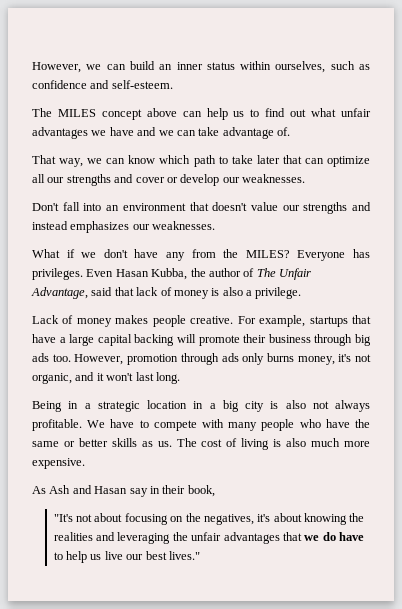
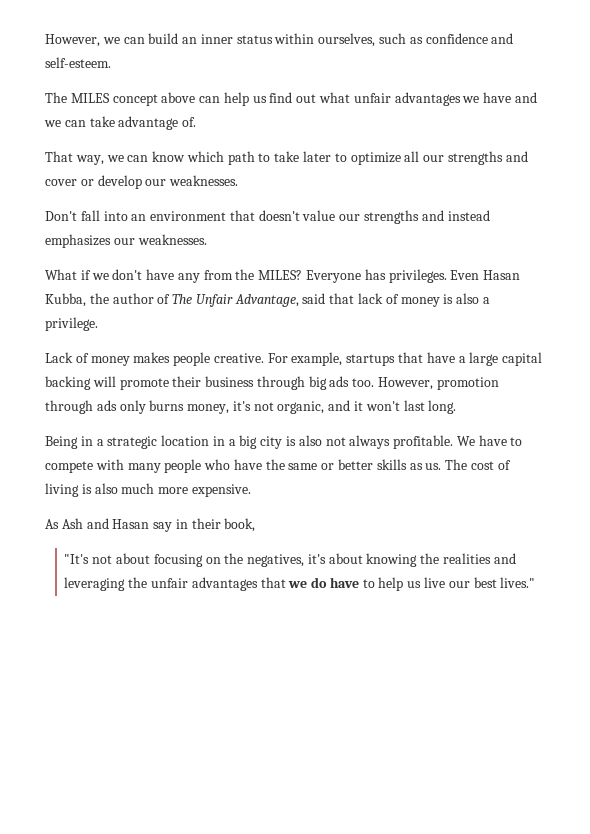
- The MILES concept above can help us to find out what unfair advantages we have and we can take advantage of.
+ The MILES concept above can help us find out what unfair advantages we have and we can take advantage of.
- That way, we can know which path to take later that can optimize all our strengths and cover or develop our weaknesses.
+ That way, we can know which path to take later to optimize all our strengths and cover or develop our weaknesses.

